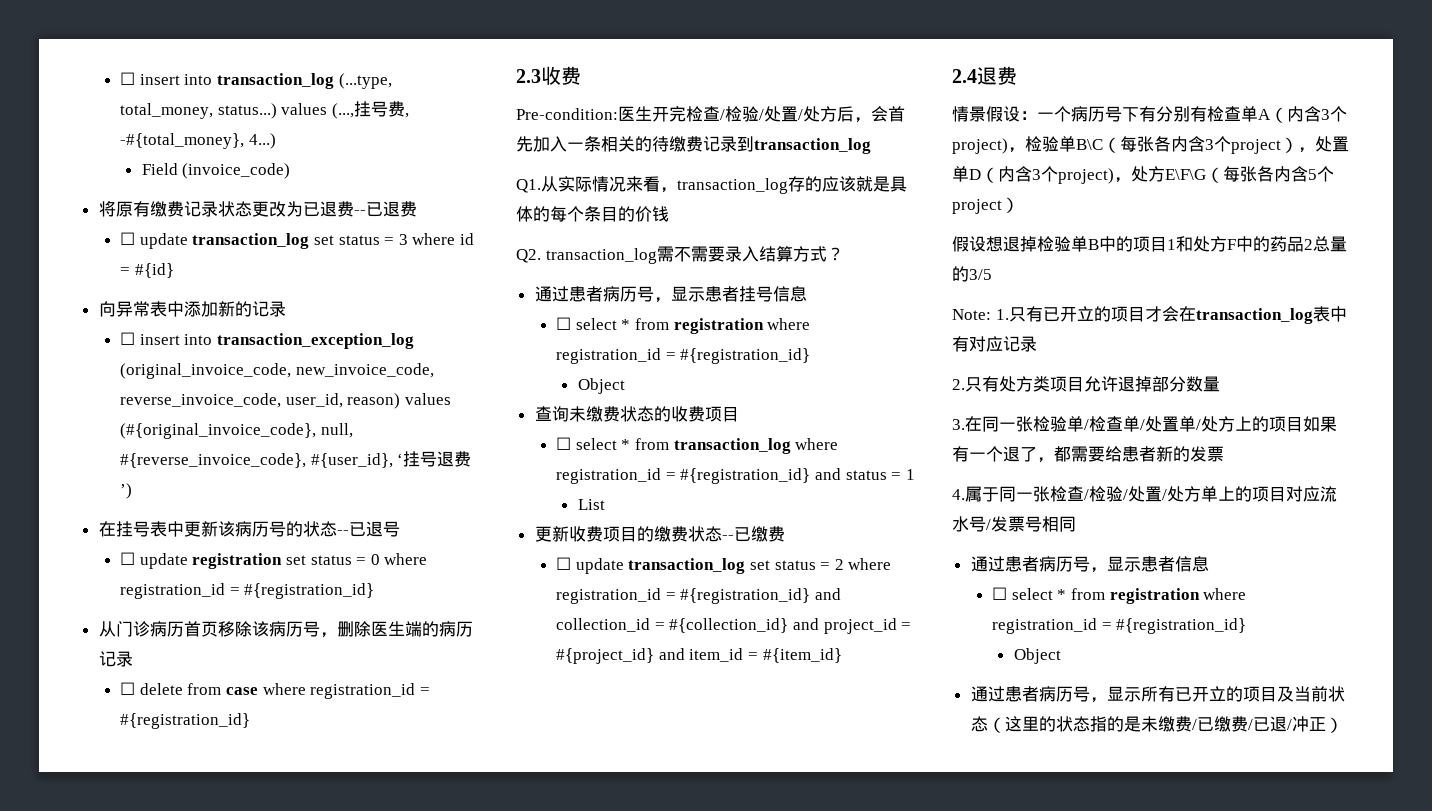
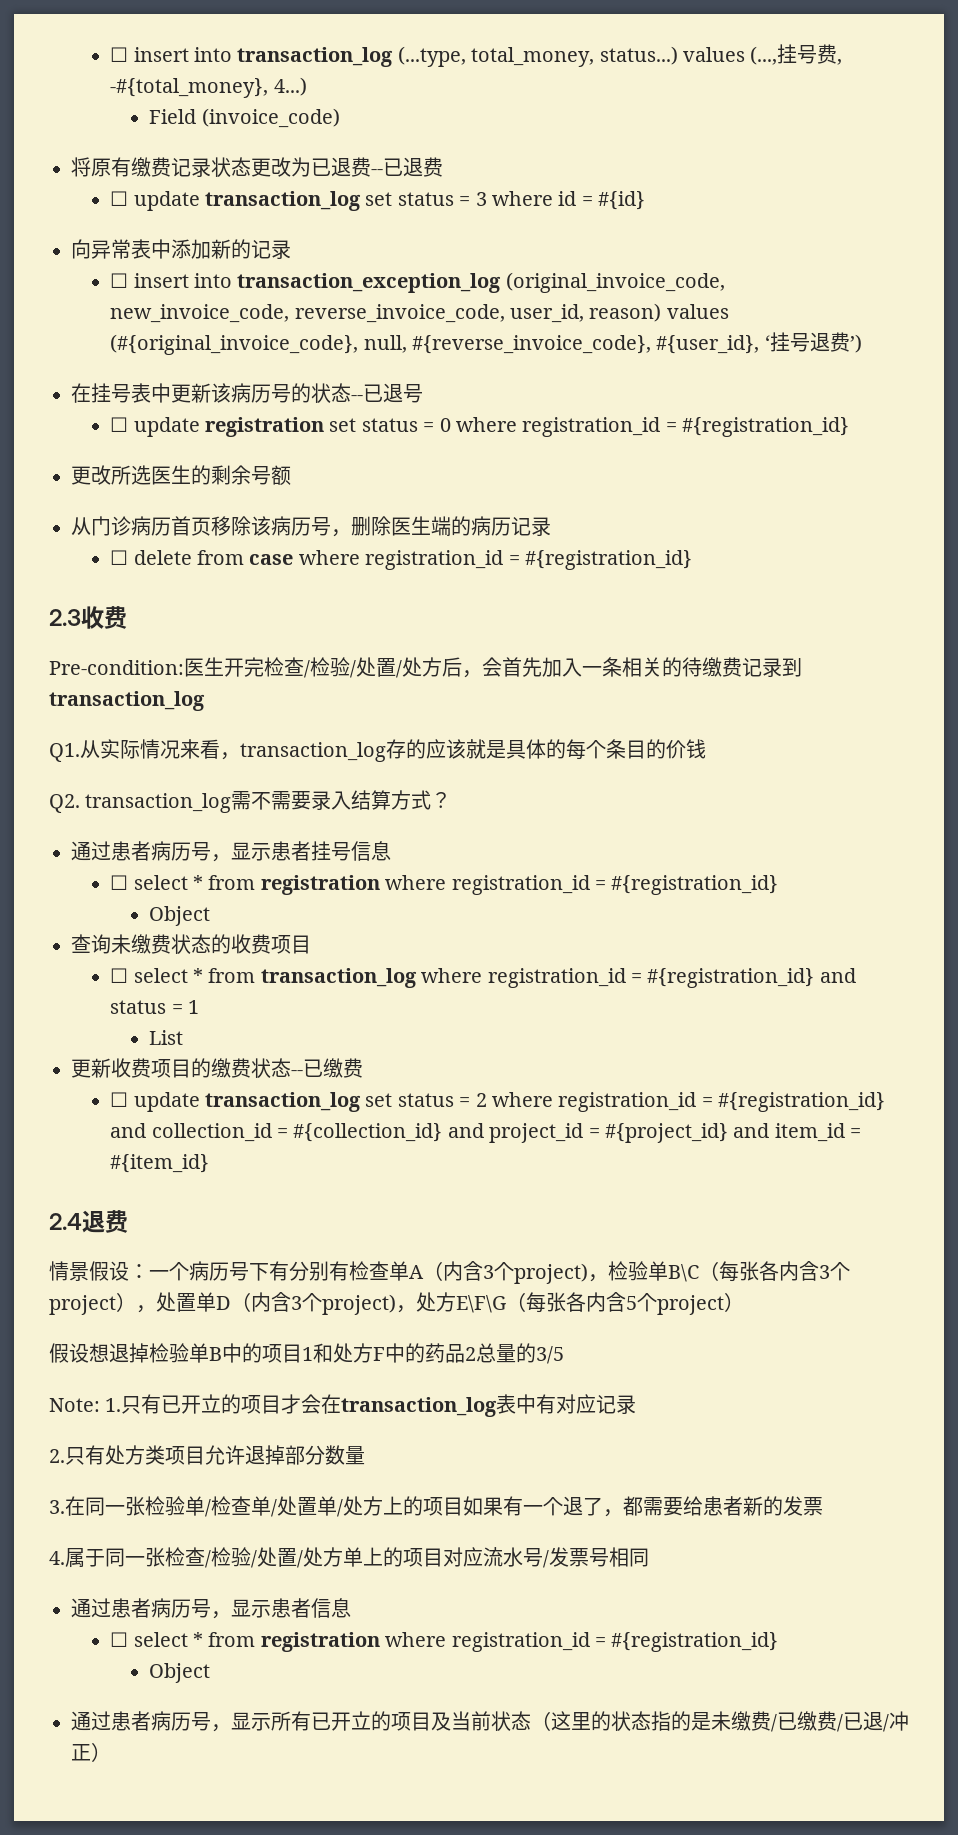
+ 更改所选医生的剩余号额

